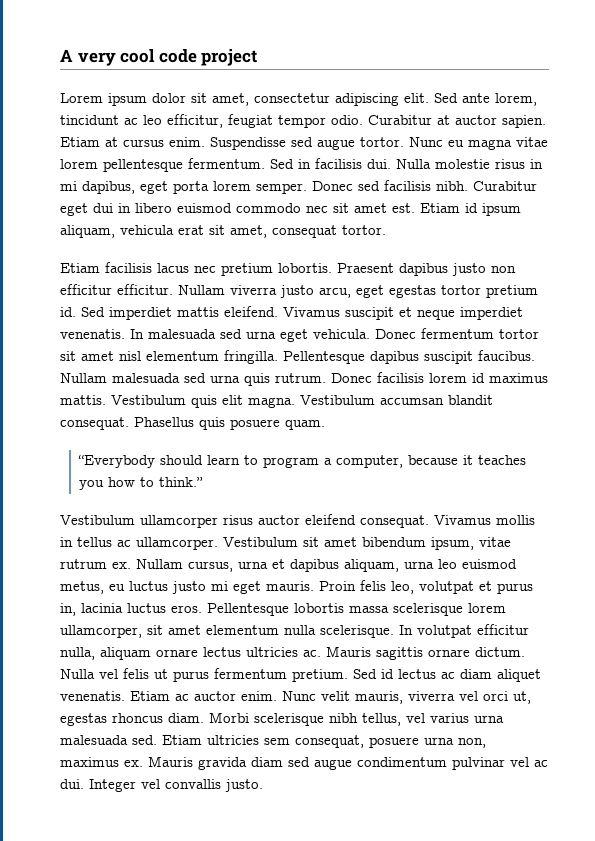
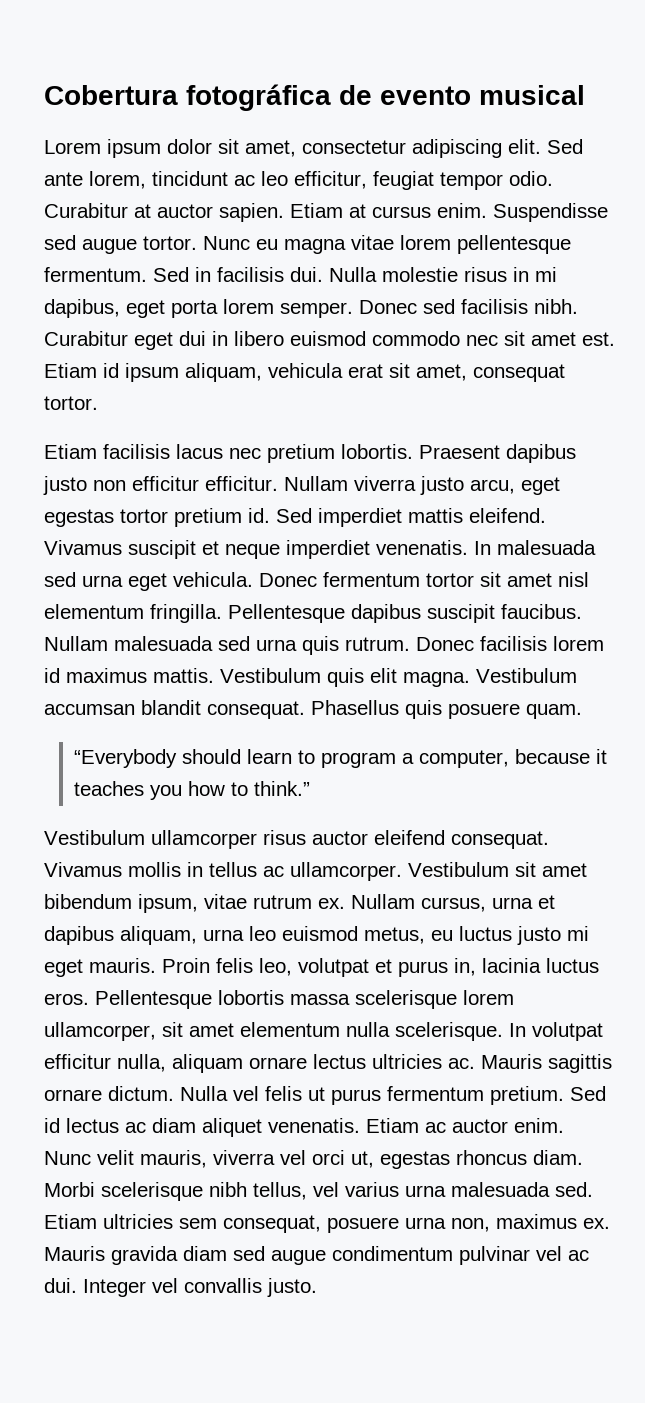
- A very cool code project
+ Cobertura fotográfica de evento musical

